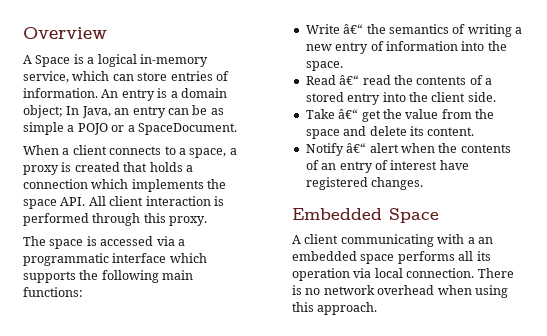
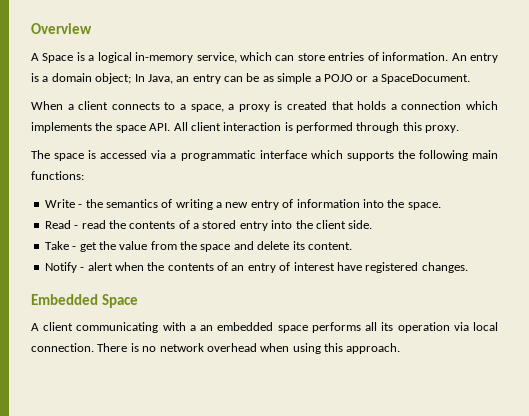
- Write â€“ the semantics of writing a new entry of information into the space.
+ Write - the semantics of writing a new entry of information into the space.
- Read â€“ read the contents of a stored entry into the client side.
+ Read - read the contents of a stored entry into the client side.
- Take â€“ get the value from the space and delete its content.
+ Take - get the value from the space and delete its content.
- Notify â€“ alert when the contents of an entry of interest have registered changes.
+ Notify - alert when the contents of an entry of interest have registered changes.

